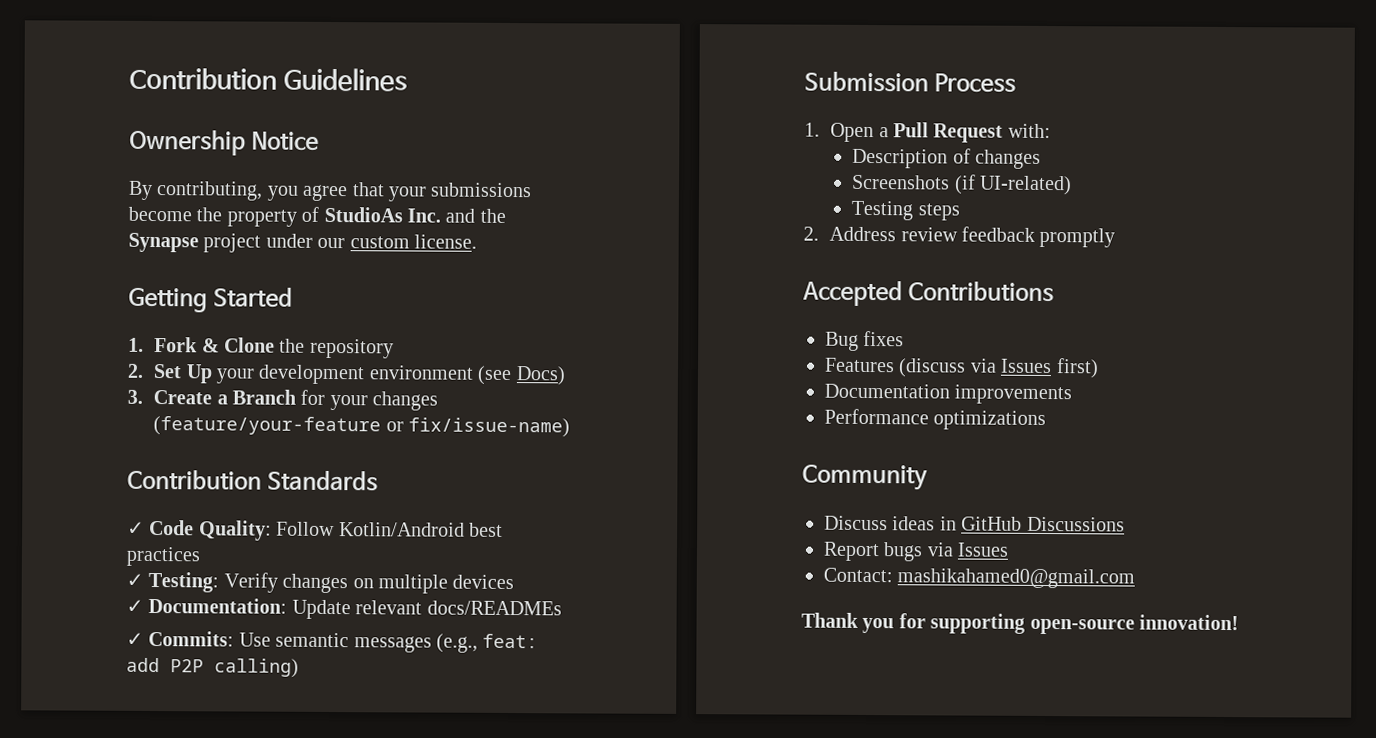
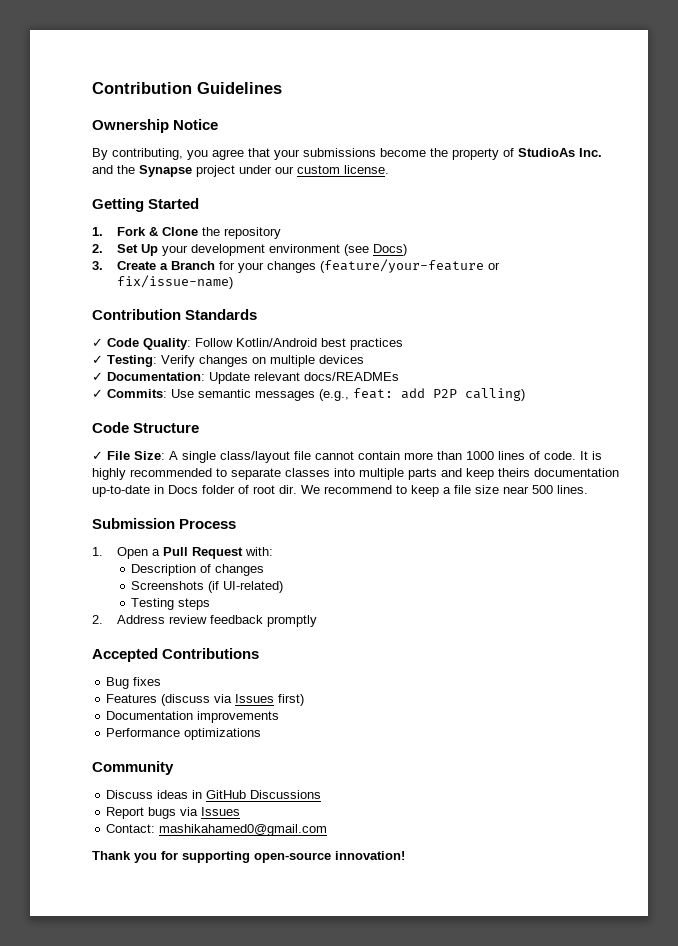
+ Code Structure
+ ✓ File Size: A single class/layout file cannot contain more than 1000 lines of code. It is highly recommended to separate classes into multiple parts and keep theirs documentation up-to-date in Docs folder of root dir. We recommend to keep a file size near 500 lines.

